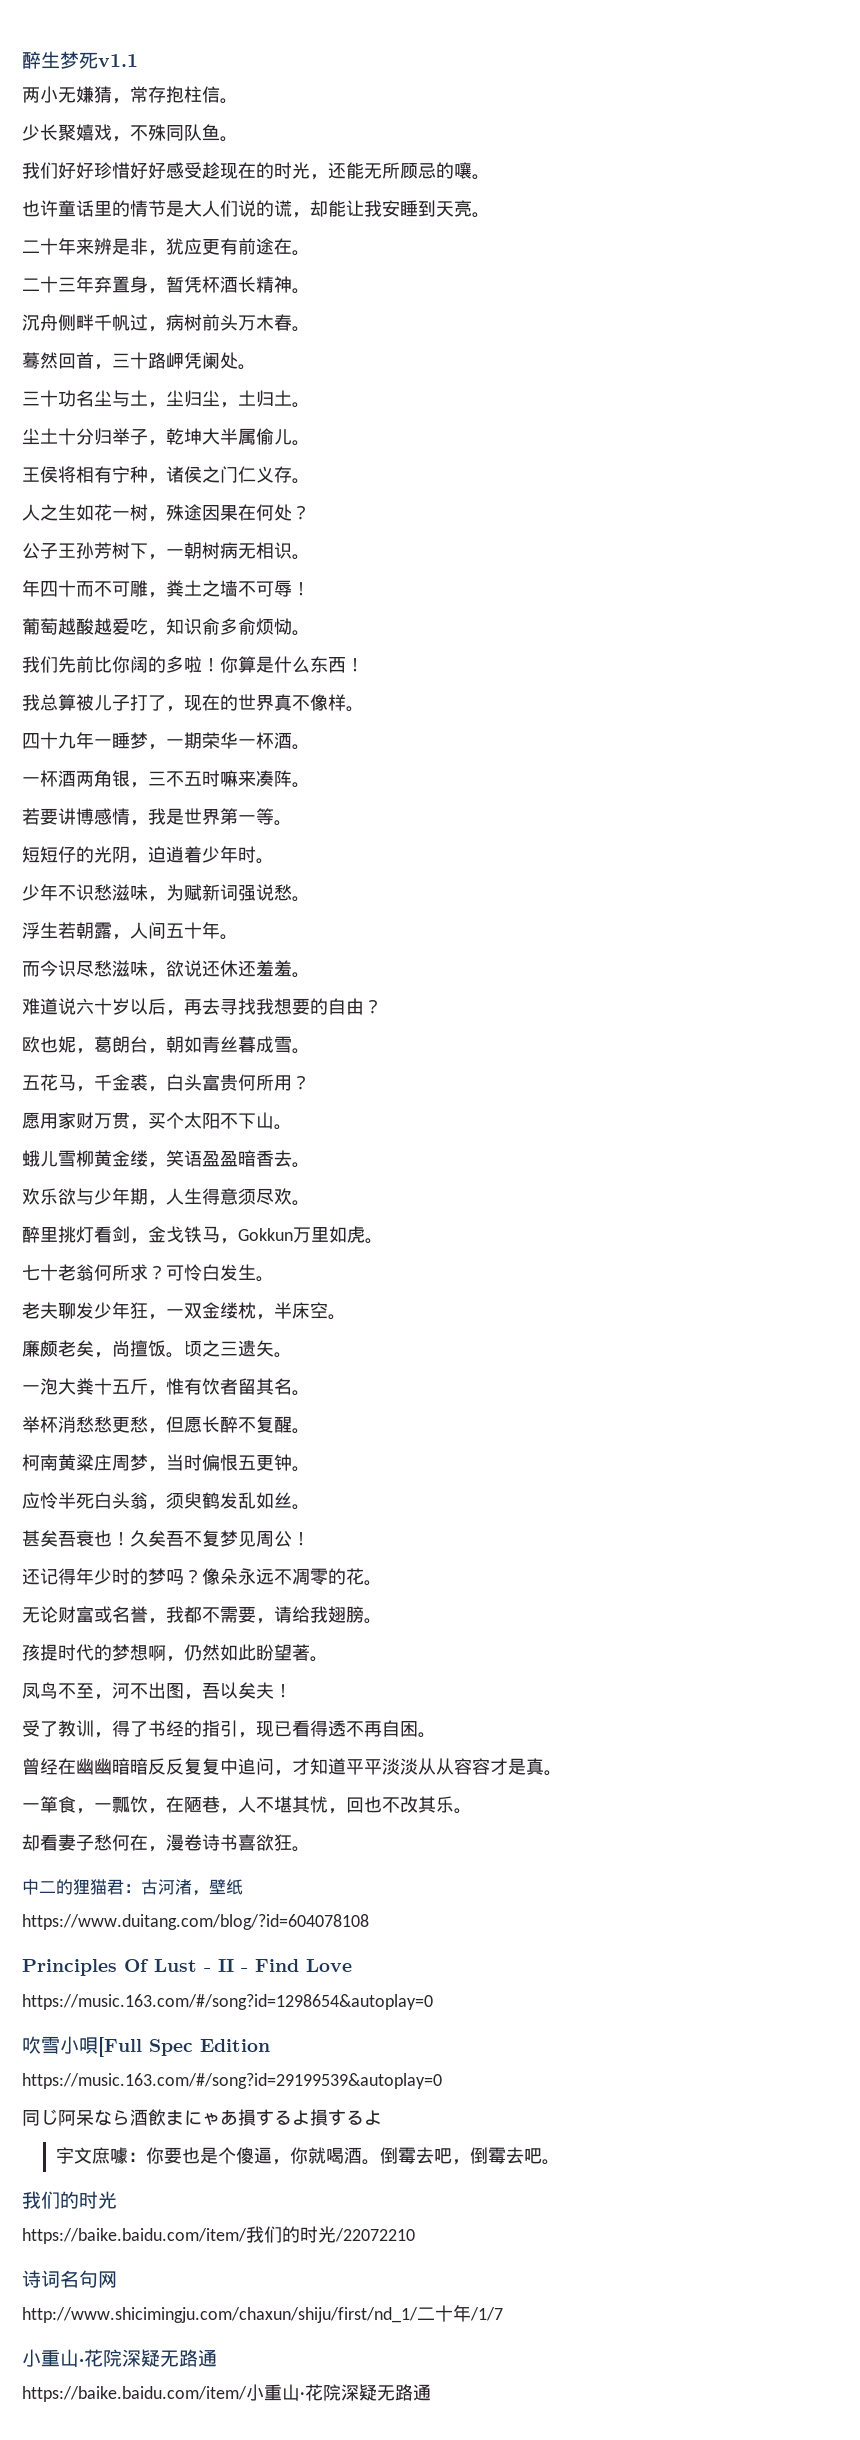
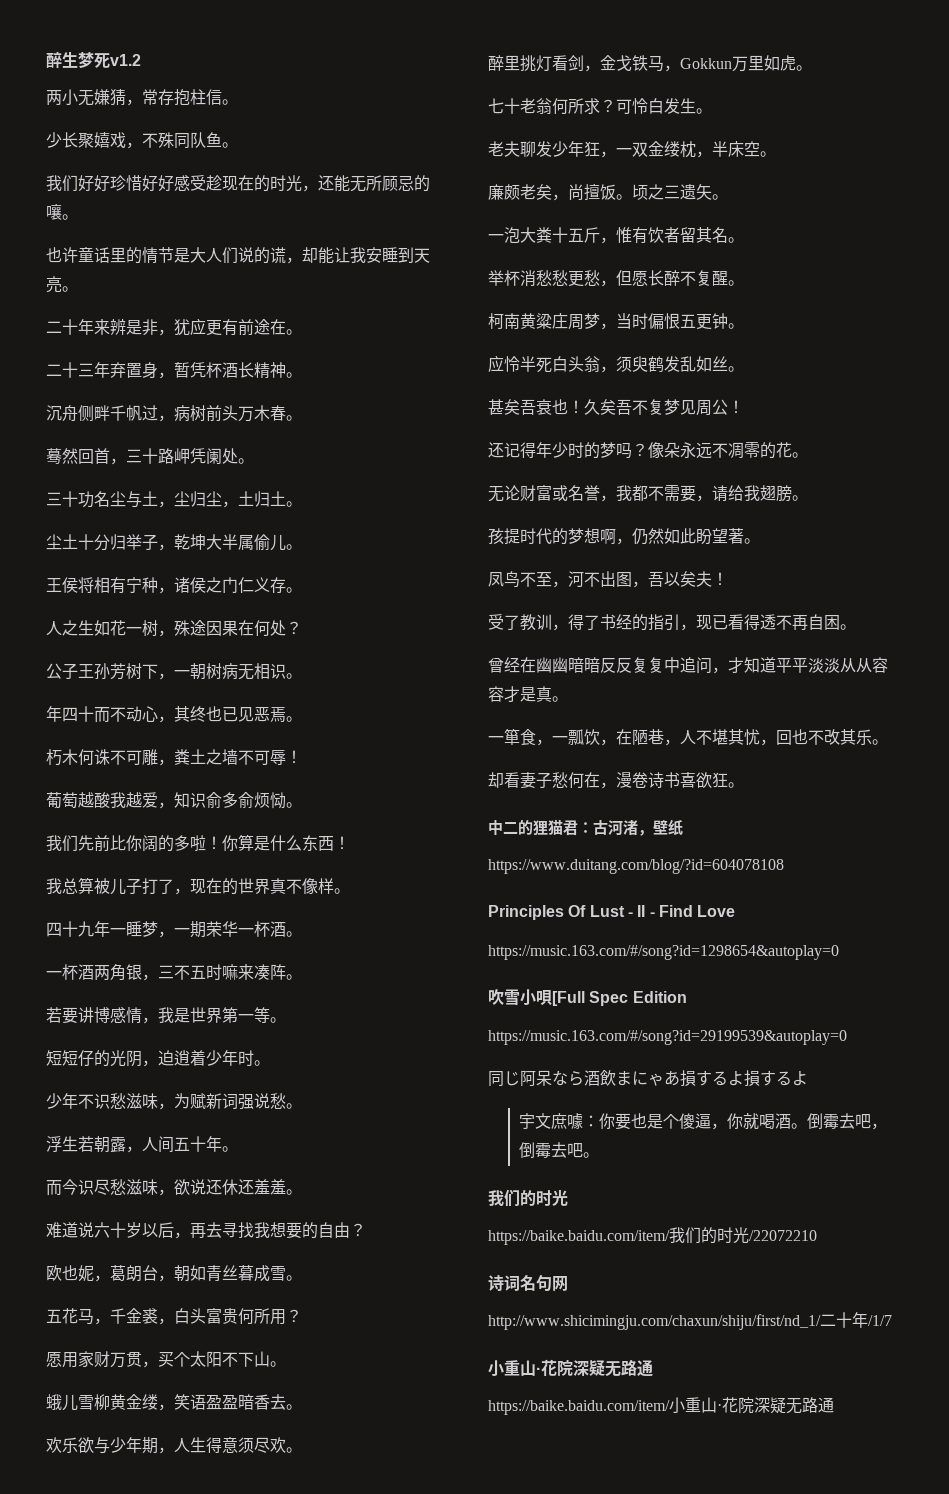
- 醉生梦死v1.1
+ 醉生梦死v1.2
- 年四十而不可雕，粪土之墙不可辱！
+ 年四十而不动心，其终也已见恶焉。
+ 朽木何诛不可雕，粪土之墙不可辱！
- 葡萄越酸越爱吃，知识俞多俞烦恸。
+ 葡萄越酸我越爱，知识俞多俞烦恸。

